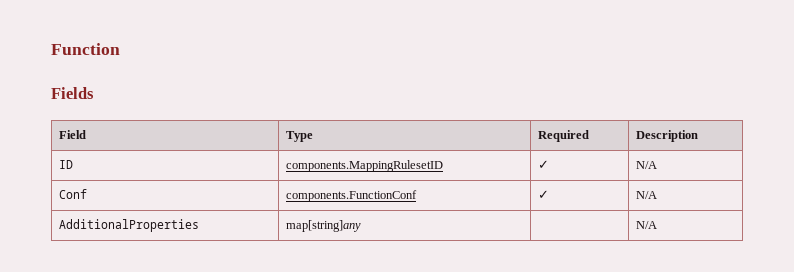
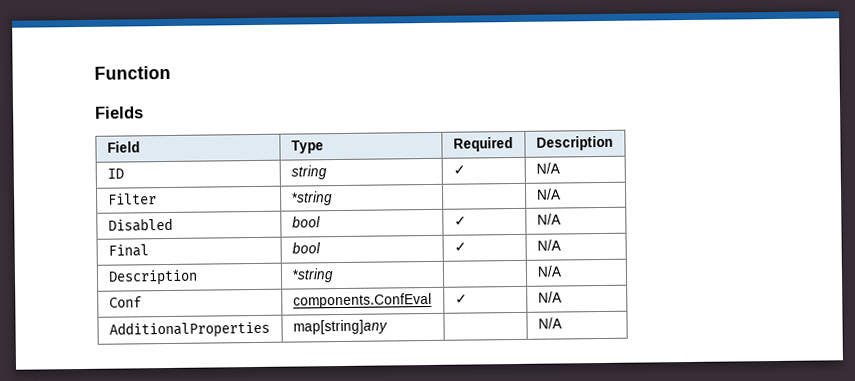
- ID | components.MappingRulesetID | ✓ | N/A
+ ID | string | ✓ | N/A
+ Filter | *string | | N/A
+ Disabled | bool | ✓ | N/A
+ Final | bool | ✓ | N/A
+ Description | *string | | N/A
- Conf | components.FunctionConf | ✓ | N/A
+ Conf | components.ConfEval | ✓ | N/A

